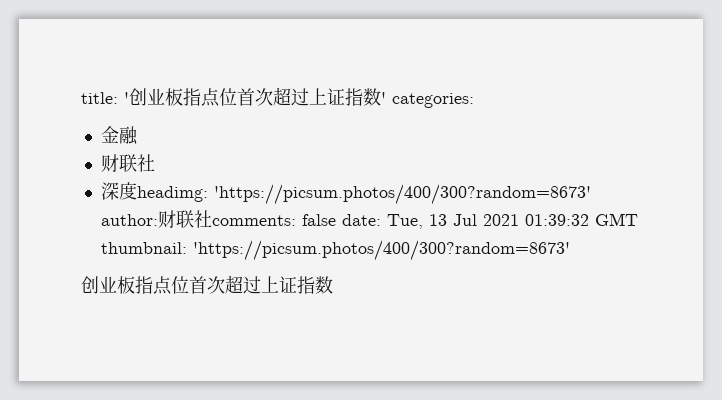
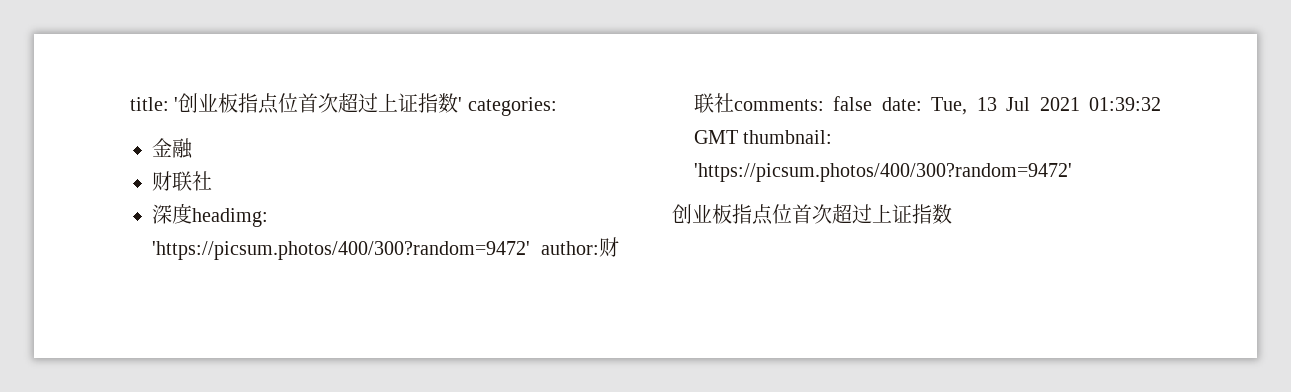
- 深度headimg: 'https://picsum.photos/400/300?random=8673' author:财联社comments: false date: Tue, 13 Jul 2021 01:39:32 GMT thumbnail: 'https://picsum.photos/400/300?random=8673'
+ 深度headimg: 'https://picsum.photos/400/300?random=9472' author:财联社comments: false date: Tue, 13 Jul 2021 01:39:32 GMT thumbnail: 'https://picsum.photos/400/300?random=9472'

